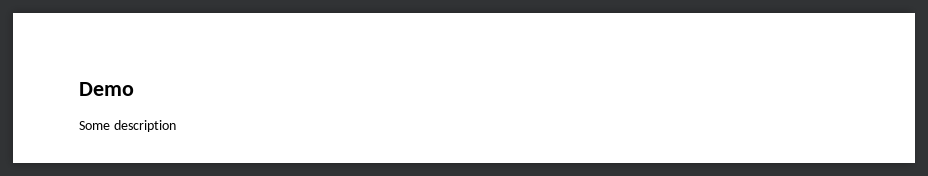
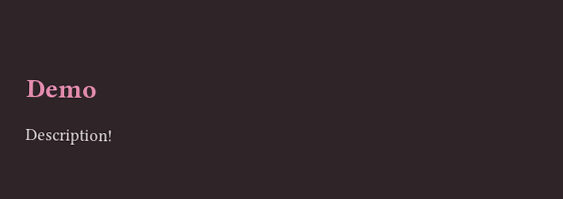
- Some description
+ Description!

